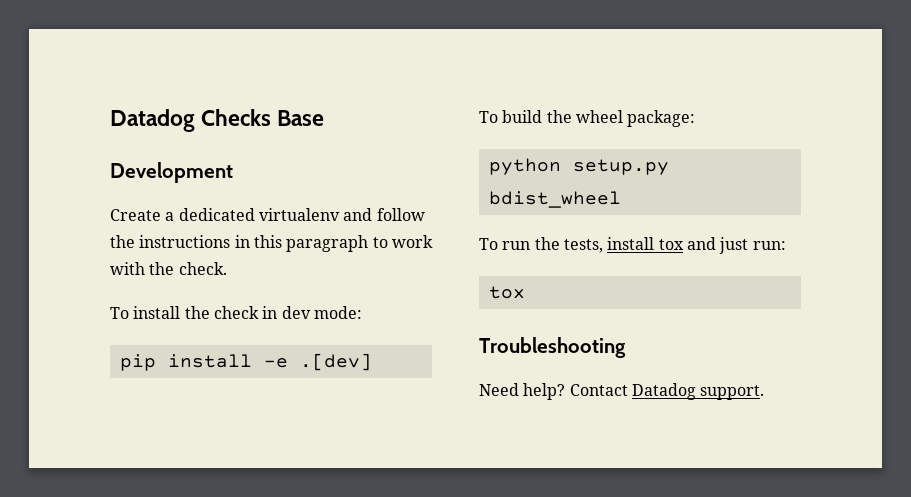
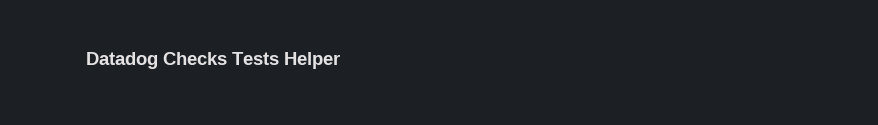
- Datadog Checks Base
- Development
- Create a dedicated virtualenv and follow the instructions in this paragraph to work with the check.
- To install the check in dev mode:
- pip install -e .[dev]
- To build the wheel package:
- python setup.py bdist_wheel
- To run the tests, install tox and just run:
- tox
- Troubleshooting
- Need help? Contact Datadog support.
+ Datadog Checks Tests Helper

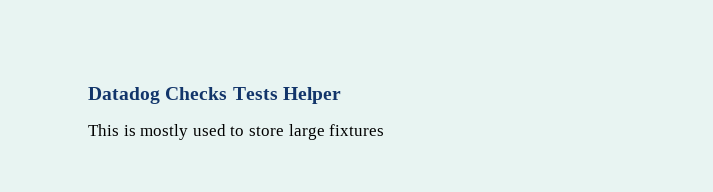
+ This is mostly used to store large fixtures

